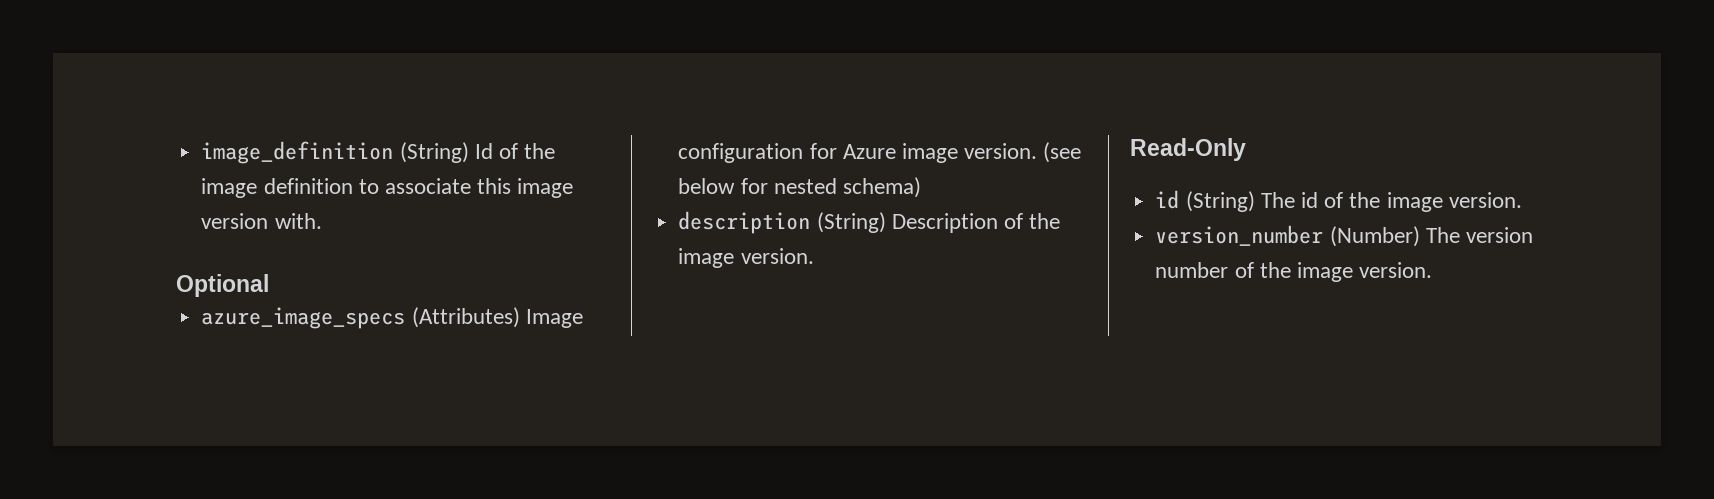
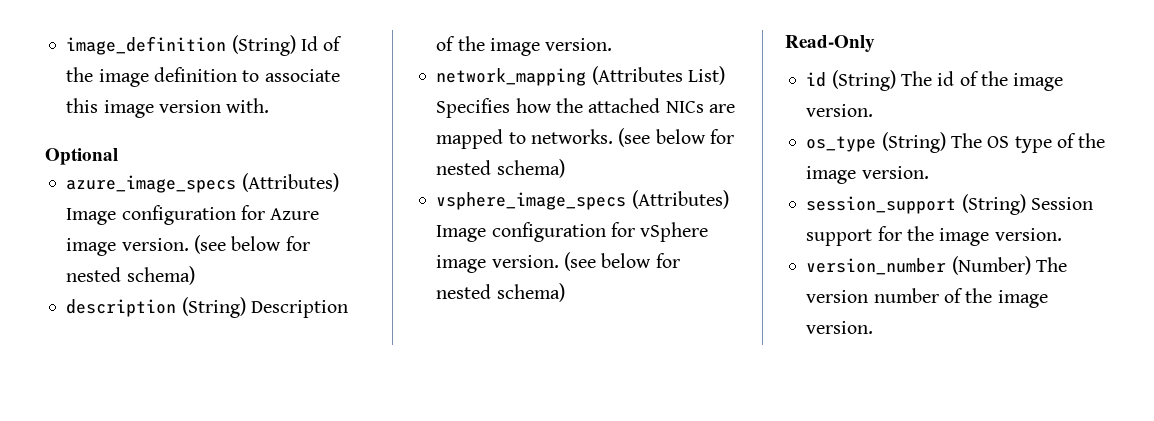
+ network_mapping (Attributes List) Specifies how the attached NICs are mapped to networks. (see below for nested schema)
+ vsphere_image_specs (Attributes) Image configuration for vSphere image version. (see below for nested schema)
+ os_type (String) The OS type of the image version.
+ session_support (String) Session support for the image version.

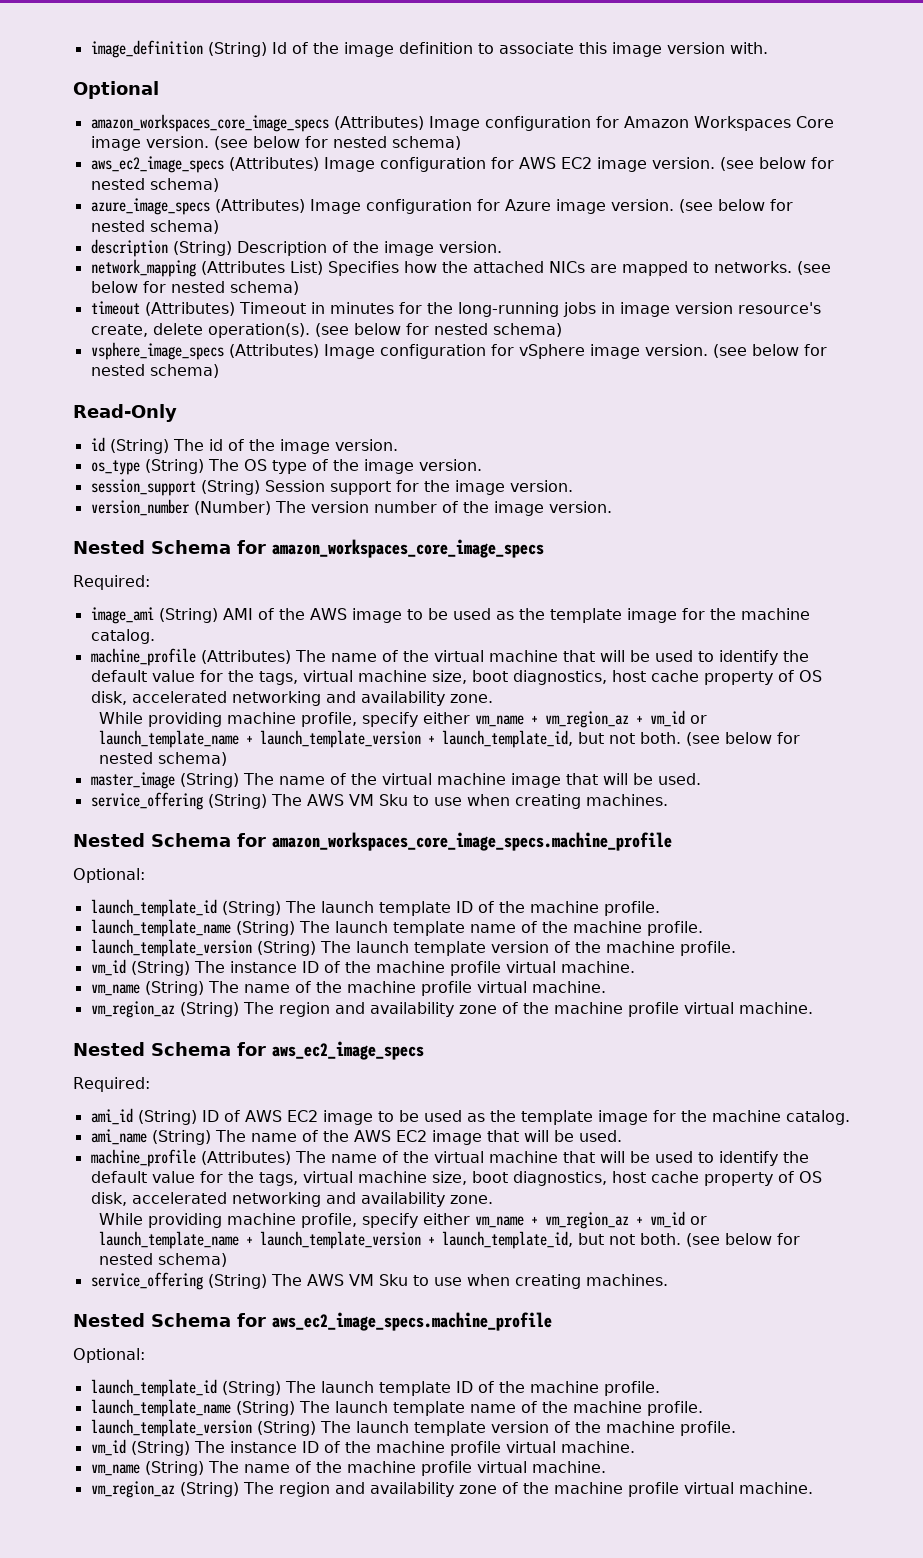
+ amazon_workspaces_core_image_specs (Attributes) Image configuration for Amazon Workspaces Core image version. (see below for nested schema)
+ aws_ec2_image_specs (Attributes) Image configuration for AWS EC2 image version. (see below for nested schema)
+ timeout (Attributes) Timeout in minutes for the long-running jobs in image version resource's create, delete operation(s). (see below for nested schema)
+ Nested Schema for amazon_workspaces_core_image_specs
+ Required:
+ image_ami (String) AMI of the AWS image to be used as the template image for the machine catalog.
+ machine_profile (Attributes) The name of the virtual machine that will be used to identify the default value for the tags, virtual machine size, boot diagnostics, host cache property of OS disk, accelerated networking and availability zone.
+ While providing machine profile, specify either vm_name + vm_region_az + vm_id or launch_template_name + launch_template_version + launch_template_id, but not both. (see below for nested schema)
+ master_image (String) The name of the virtual machine image that will be used.
+ service_offering (String) The AWS VM Sku to use when creating machines.
+ Nested Schema for amazon_workspaces_core_image_specs.machine_profile
+ Optional:
+ launch_template_id (String) The launch template ID of the machine profile.
+ launch_template_name (String) The launch template name of the machine profile.
+ launch_template_version (String) The launch template version of the machine profile.
+ vm_id (String) The instance ID of the machine profile virtual machine.
+ vm_name (String) The name of the machine profile virtual machine.
+ vm_region_az (String) The region and availability zone of the machine profile virtual machine.
+ Nested Schema for aws_ec2_image_specs
+ Required:
+ ami_id (String) ID of AWS EC2 image to be used as the template image for the machine catalog.
+ ami_name (String) The name of the AWS EC2 image that will be used.
+ machine_profile (Attributes) The name of the virtual machine that will be used to identify the default value for the tags, virtual machine size, boot diagnostics, host cache property of OS disk, accelerated networking and availability zone.
+ While providing machine profile, specify either vm_name + vm_region_az + vm_id or launch_template_name + launch_template_version + launch_template_id, but not both. (see below for nested schema)
+ service_offering (String) The AWS VM Sku to use when creating machines.
+ Nested Schema for aws_ec2_image_specs.machine_profile
+ Optional:
+ launch_template_id (String) The launch template ID of the machine profile.
+ launch_template_name (String) The launch template name of the machine profile.
+ launch_template_version (String) The launch template version of the machine profile.
+ vm_id (String) The instance ID of the machine profile virtual machine.
+ vm_name (String) The name of the machine profile virtual machine.
+ vm_region_az (String) The region and availability zone of the machine profile virtual machine.

